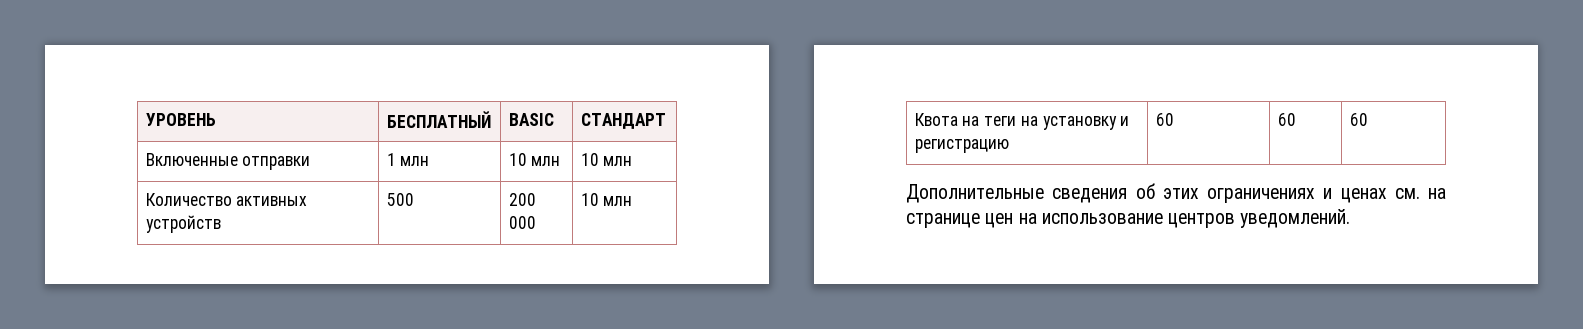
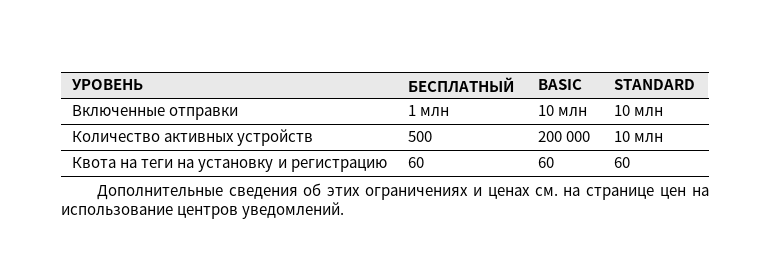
- УРОВЕНЬ | БЕСПЛАТНЫЙ | BASIC | СТАНДАРТ
+ УРОВЕНЬ | БЕСПЛАТНЫЙ | BASIC | STANDARD

